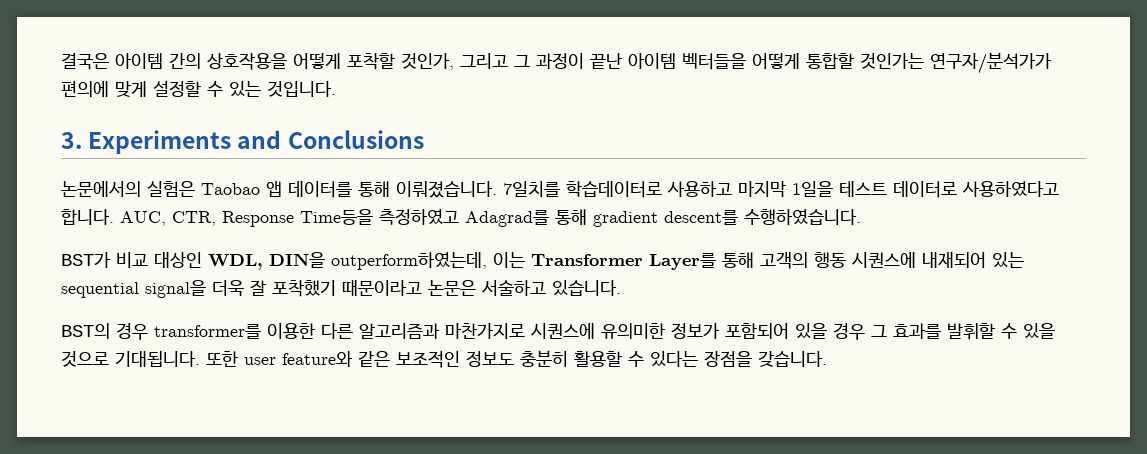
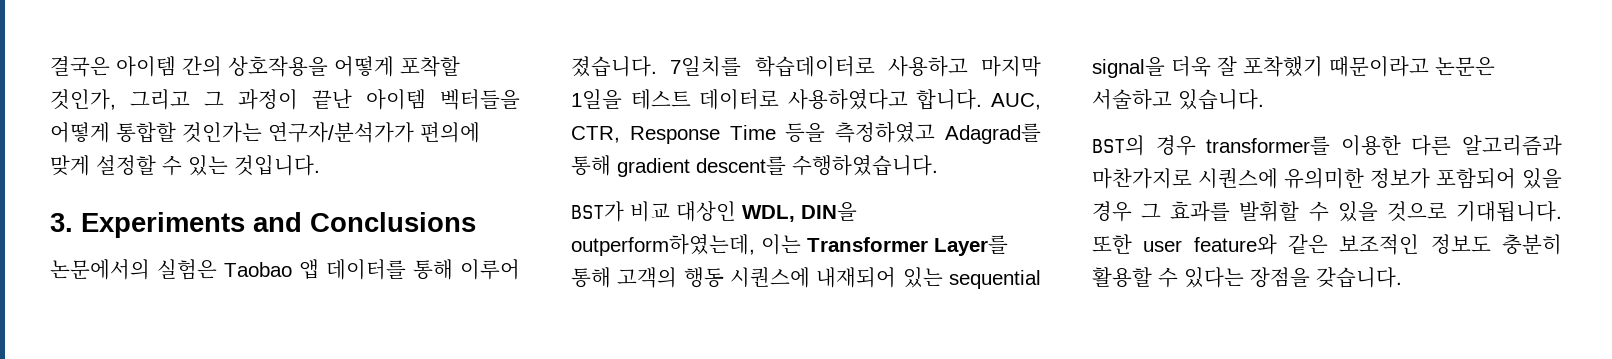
- 논문에서의 실험은 Taobao 앱 데이터를 통해 이뤄졌습니다.
+ 논문에서의 실험은 Taobao 앱 데이터를 통해 이루어 졌습니다.
- AUC, CTR, Response Time등을 측정하였고 Adagrad를 통해 gradient descent를 수행하였습니다.
+ AUC, CTR, Response Time 등을 측정하였고 Adagrad를 통해 gradient descent를 수행하였습니다.

